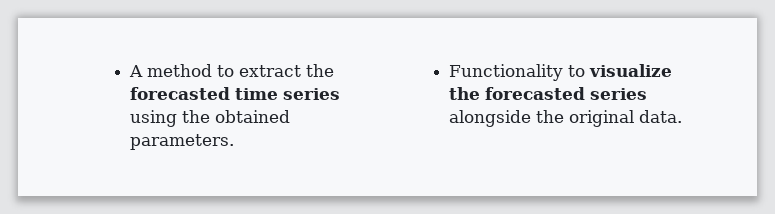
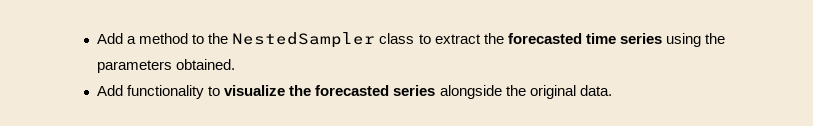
- A method to extract the forecasted time series using the obtained parameters.
- Functionality to visualize the forecasted series alongside the original data.
+ Add a method to the NestedSampler class to extract the forecasted time series using the parameters obtained.
+ Add functionality to visualize the forecasted series alongside the original data.

